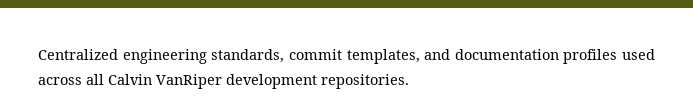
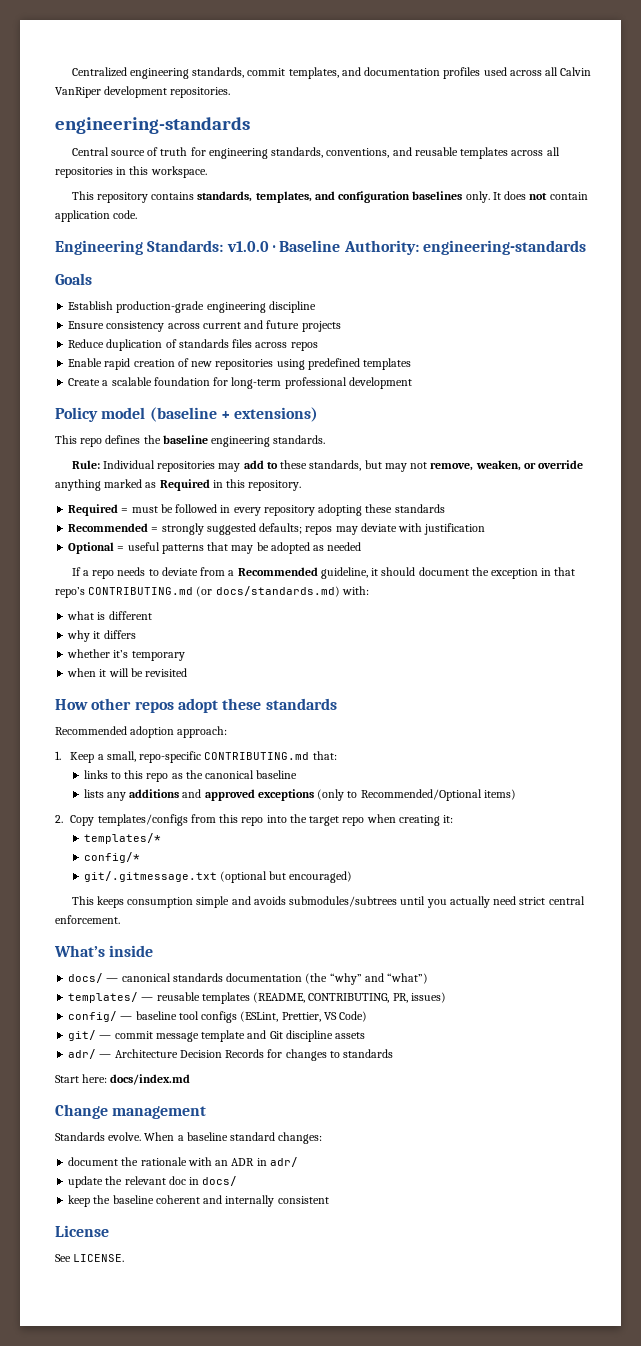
  Centralized engineering standards, commit templates, and documentation profiles used across all Calvin VanRiper development repositories.
+ engineering-standards
+ Central source of truth for engineering standards, conventions, and reusable templates across all repositories in this workspace.
+ This repository contains standards, templates, and configuration baselines only. It does not contain application code.
+ Engineering Standards: v1.0.0 · Baseline Authority: engineering-standards
+ Goals
+ Establish production-grade engineering discipline
+ Ensure consistency across current and future projects
+ Reduce duplication of standards files across repos
+ Enable rapid creation of new repositories using predefined templates
+ Create a scalable foundation for long-term professional development
+ Policy model (baseline + extensions)
+ This repo defines the baseline engineering standards.
+ Rule: Individual repositories may add to these standards, but may not remove, weaken, or override anything marked as Required in this repository.
+ Required = must be followed in every repository adopting these standards
+ Recommended = strongly suggested defaults; repos may deviate with justification
+ Optional = useful patterns that may be adopted as needed
+ If a repo needs to deviate from a Recommended guideline, it should document the exception in that repo’s CONTRIBUTING.md (or docs/standards.md) with:
+ what is different
+ why it differs
+ whether it’s temporary
+ when it will be revisited
+ How other repos adopt these standards
+ Recommended adoption approach:
+ 1. Keep a small, repo-specific CONTRIBUTING.md that:
+ links to this repo as the canonical baseline
+ lists any additions and approved exceptions (only to Recommended/Optional items)
+ 2. Copy templates/configs from this repo into the target repo when creating it:
+ templates/*
+ config/*
+ git/.gitmessage.txt (optional but encouraged)
+ This keeps consumption simple and avoids submodules/subtrees until you actually need strict central enforcement.
+ What’s inside
+ docs/ — canonical standards documentation (the “why” and “what”)
+ templates/ — reusable templates (README, CONTRIBUTING, PR, issues)
+ config/ — baseline tool configs (ESLint, Prettier, VS Code)
+ git/ — commit message template and Git discipline assets
+ adr/ — Architecture Decision Records for changes to standards
+ Start here: docs/index.md
+ Change management
+ Standards evolve. When a baseline standard changes:
+ document the rationale with an ADR in adr/
+ update the relevant doc in docs/
+ keep the baseline coherent and internally consistent
+ License
+ See LICENSE.

